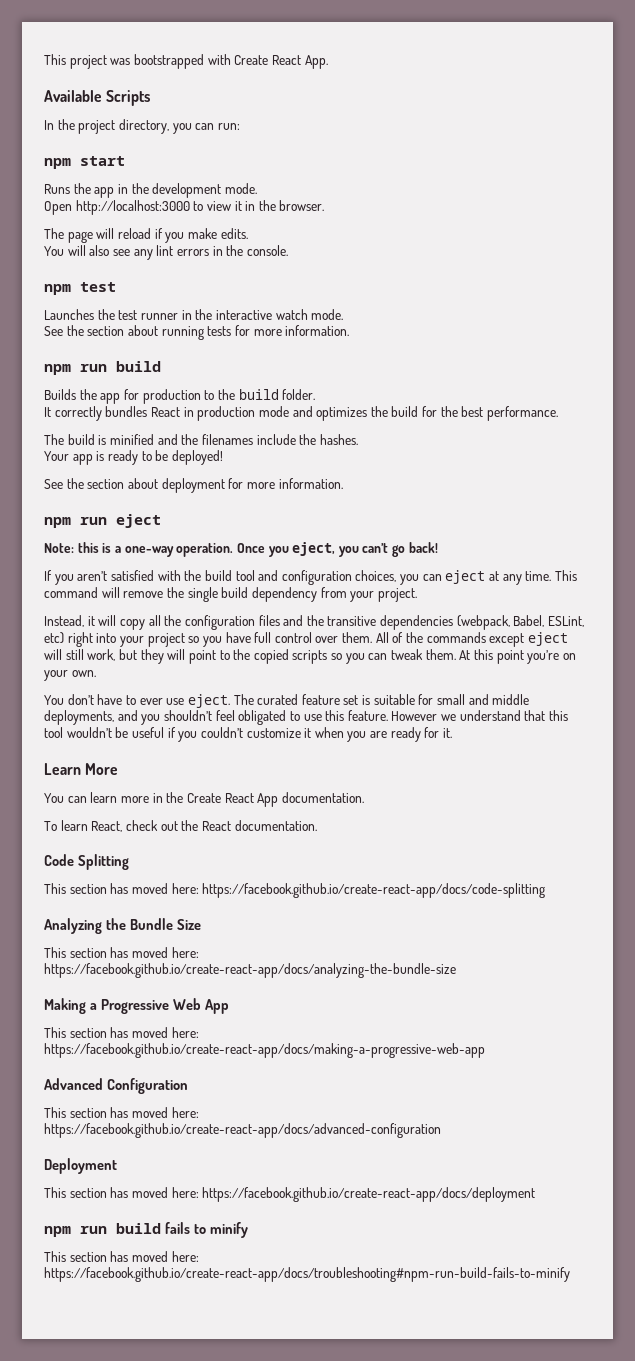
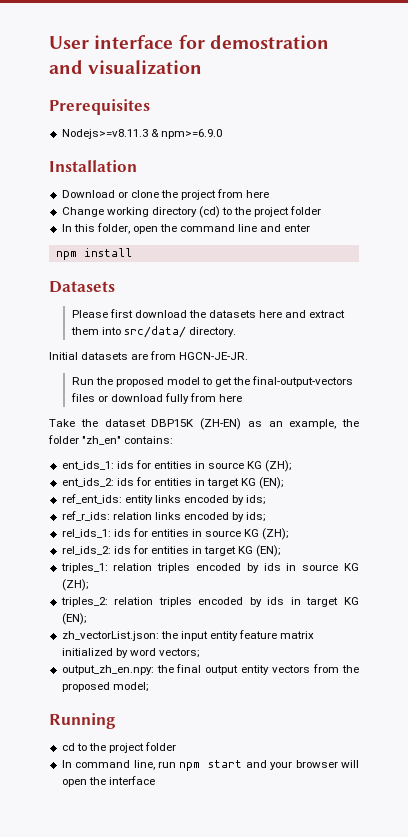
- This project was bootstrapped with Create React App.
- Available Scripts
- In the project directory, you can run:
- npm start
- Runs the app in the development mode.
- Open http://localhost:3000 to view it in the browser.
- The page will reload if you make edits.
- You will also see any lint errors in the console.
- npm test
- Launches the test runner in the interactive watch mode.
- See the section about running tests for more information.
- npm run build
- Builds the app for production to the build folder.
- It correctly bundles React in production mode and optimizes the build for the best performance.
- The build is minified and the filenames include the hashes.
- Your app is ready to be deployed!
- See the section about deployment for more information.
- npm run eject
- Note: this is a one-way operation. Once you eject, you can’t go back!
- If you aren’t satisfied with the build tool and configuration choices, you can eject at any time. This command will remove the single build dependency from your project.
- Instead, it will copy all the configuration files and the transitive dependencies (webpack, Babel, ESLint, etc) right into your project so you have full control over them. All of the commands except eject will still work, but they will point to the copied scripts so you can tweak them. At this point you’re on your own.
- You don’t have to ever use eject. The curated feature set is suitable for small and middle deployments, and you shouldn’t feel obligated to use this feature. However we understand that this tool wouldn’t be useful if you couldn’t customize it when you are ready for it.
- Learn More
- You can learn more in the Create React App documentation.
- To learn React, check out the React documentation.
- Code Splitting
- This section has moved here: https://facebook.github.io/create-react-app/docs/code-splitting
- Analyzing the Bundle Size
- This section has moved here: https://facebook.github.io/create-react-app/docs/analyzing-the-bundle-size
- Making a Progressive Web App
- This section has moved here: https://facebook.github.io/create-react-app/docs/making-a-progressive-web-app
- Advanced Configuration
- This section has moved here: https://facebook.github.io/create-react-app/docs/advanced-configuration
- Deployment
- This section has moved here: https://facebook.github.io/create-react-app/docs/deployment
- npm run build fails to minify
- This section has moved here: https://facebook.github.io/create-react-app/docs/troubleshooting#npm-run-build-fails-to-minify
+ User interface for demostration and visualization
+ Prerequisites
+ Nodejs>=v8.11.3 & npm>=6.9.0
+ Installation
+ Download or clone the project from here
+ Change working directory (cd) to the project folder
+ In this folder, open the command line and enter
+ npm install
+ Datasets
+ Please first download the datasets here and extract them into src/data/ directory.
+ Initial datasets are from HGCN-JE-JR.
+ Run the proposed model to get the final-output-vectors files or download fully from here
+ Take the dataset DBP15K (ZH-EN) as an example, the folder "zh_en" contains:
+ ent_ids_1: ids for entities in source KG (ZH);
+ ent_ids_2: ids for entities in target KG (EN);
+ ref_ent_ids: entity links encoded by ids;
+ ref_r_ids: relation links encoded by ids;
+ rel_ids_1: ids for entities in source KG (ZH);
+ rel_ids_2: ids for entities in target KG (EN);
+ triples_1: relation triples encoded by ids in source KG (ZH);
+ triples_2: relation triples encoded by ids in target KG (EN);
+ zh_vectorList.json: the input entity feature matrix initialized by word vectors;
+ output_zh_en.npy: the final output entity vectors from the proposed model;
+ Running
+ cd to the project folder
+ In command line, run npm start and your browser will open the interface

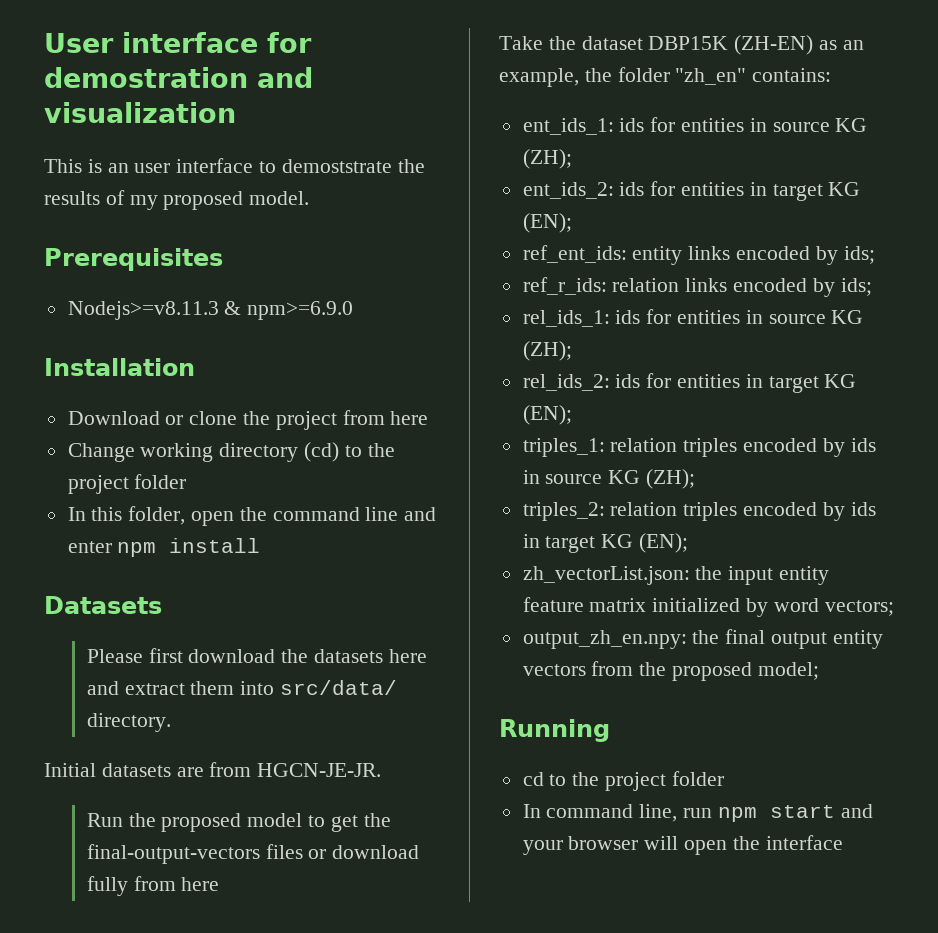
+ This is an user interface to demoststrate the results of my proposed model.
- In this folder, open the command line and enter
- npm install
+ In this folder, open the command line and enter npm install

